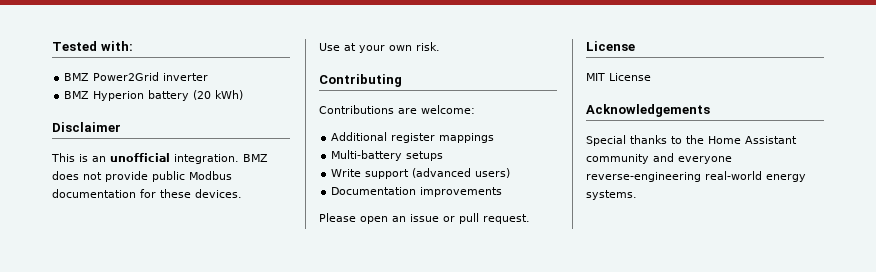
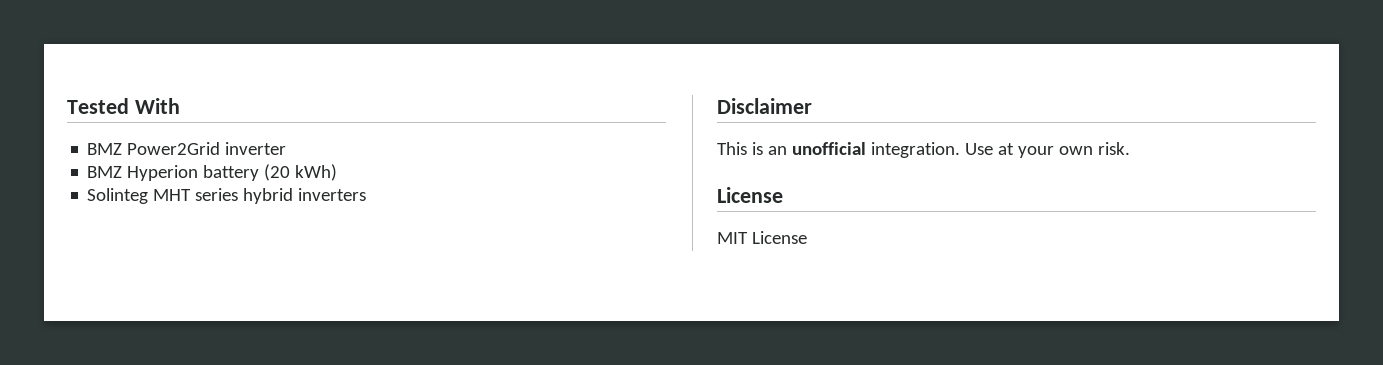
- Tested with:
+ Tested With
+ Solinteg MHT series hybrid inverters
- This is an unofficial integration. BMZ does not provide public Modbus documentation for these devices.
- Use at your own risk.
- Contributing
- Contributions are welcome:
- Additional register mappings
- Multi-battery setups
- Write support (advanced users)
- Documentation improvements
- Please open an issue or pull request.
+ This is an unofficial integration. Use at your own risk.
  License
  MIT License
- Acknowledgements
- Special thanks to the Home Assistant community and everyone reverse-engineering real-world energy systems.

